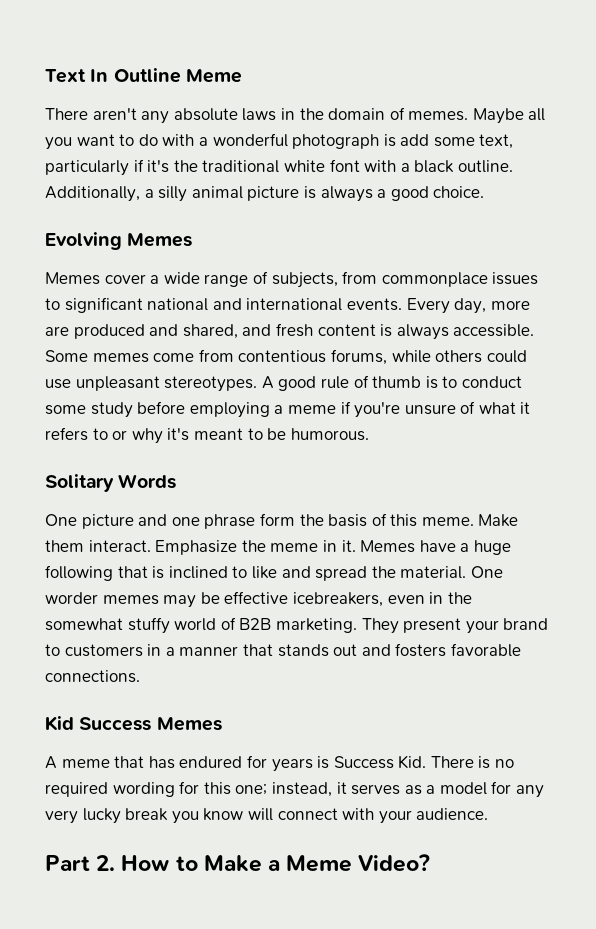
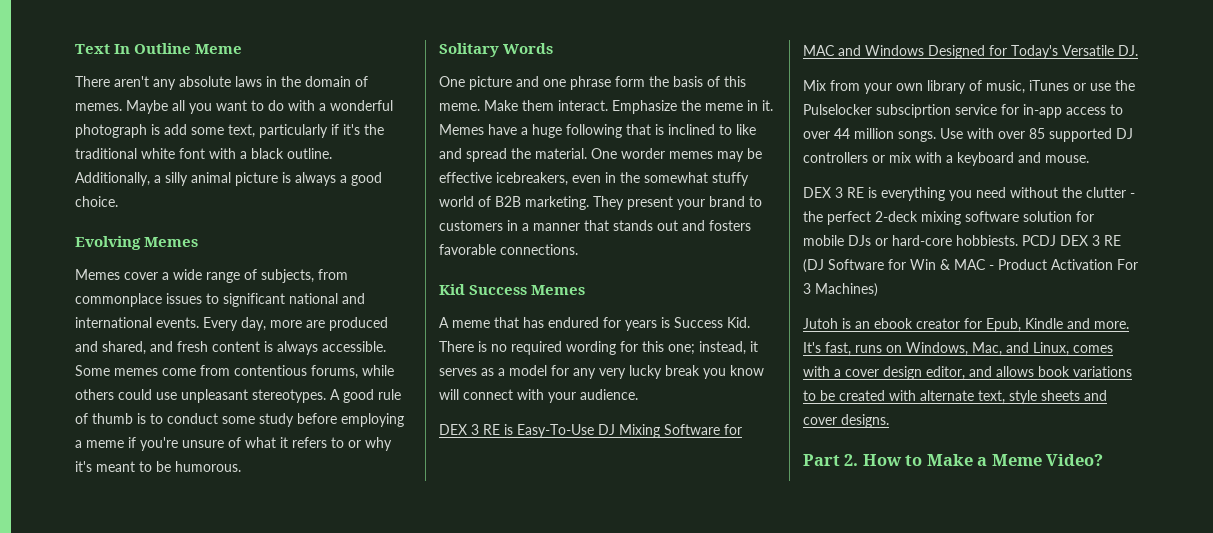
+ DEX 3 RE is Easy-To-Use DJ Mixing Software for MAC and Windows Designed for Today's Versatile DJ.
+ Mix from your own library of music, iTunes or use the Pulselocker subsciprtion service for in-app access to over 44 million songs. Use with over 85 supported DJ controllers or mix with a keyboard and mouse.
+ DEX 3 RE is everything you need without the clutter - the perfect 2-deck mixing software solution for mobile DJs or hard-core hobbiests. PCDJ DEX 3 RE (DJ Software for Win & MAC - Product Activation For 3 Machines)
+ Jutoh is an ebook creator for Epub, Kindle and more. It's fast, runs on Windows, Mac, and Linux, comes with a cover design editor, and allows book variations to be created with alternate text, style sheets and cover designs.

